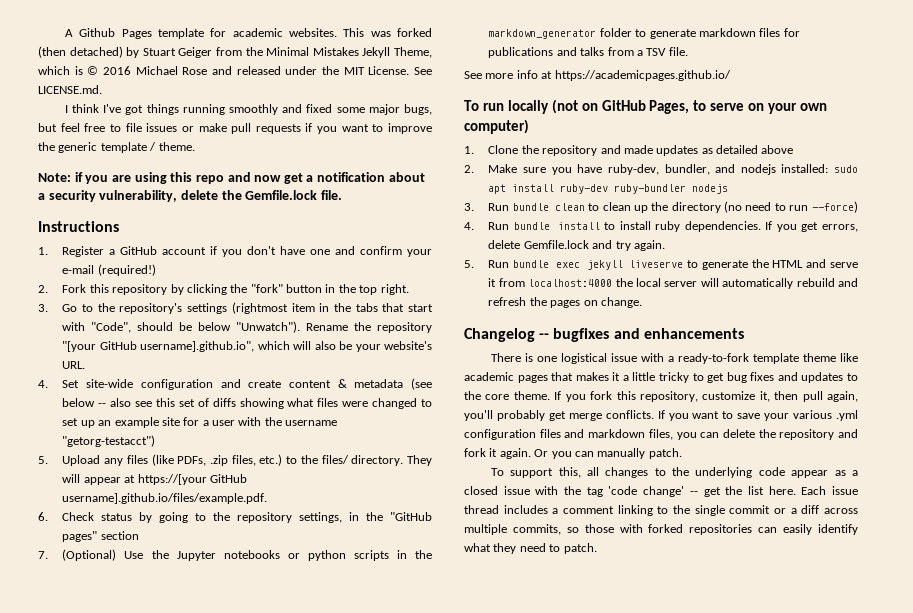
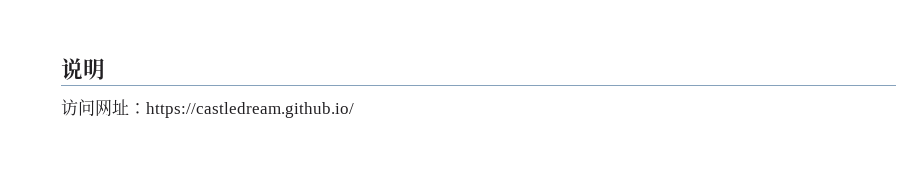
- A Github Pages template for academic websites. This was forked (then detached) by Stuart Geiger from the Minimal Mistakes Jekyll Theme, which is © 2016 Michael Rose and released under the MIT License. See LICENSE.md.
- I think I've got things running smoothly and fixed some major bugs, but feel free to file issues or make pull requests if you want to improve the generic template / theme.
- Note: if you are using this repo and now get a notification about a security vulnerability, delete the Gemfile.lock file.
- Instructions
- 1. Register a GitHub account if you don't have one and confirm your e-mail (required!)
- 2. Fork this repository by clicking the "fork" button in the top right.
- 3. Go to the repository's settings (rightmost item in the tabs that start with "Code", should be below "Unwatch"). Rename the repository "[your GitHub username].github.io", which will also be your website's URL.
- 4. Set site-wide configuration and create content & metadata (see below -- also see this set of diffs showing what files were changed to set up an example site for a user with the username "getorg-testacct")
- 5. Upload any files (like PDFs, .zip files, etc.) to the files/ directory. They will appear at https://[your GitHub username].github.io/files/example.pdf.
- 6. Check status by going to the repository settings, in the "GitHub pages" section
- 7. (Optional) Use the Jupyter notebooks or python scripts in the markdown_generator folder to generate markdown files for publications and talks from a TSV file.
- See more info at https://academicpages.github.io/
- To run locally (not on GitHub Pages, to serve on your own computer)
- 1. Clone the repository and made updates as detailed above
- 2. Make sure you have ruby-dev, bundler, and nodejs installed: sudo apt install ruby-dev ruby-bundler nodejs
- 3. Run bundle clean to clean up the directory (no need to run --force)
- 4. Run bundle install to install ruby dependencies. If you get errors, delete Gemfile.lock and try again.
- 5. Run bundle exec jekyll liveserve to generate the HTML and serve it from localhost:4000 the local server will automatically rebuild and refresh the pages on change.
- Changelog -- bugfixes and enhancements
- There is one logistical issue with a ready-to-fork template theme like academic pages that makes it a little tricky to get bug fixes and updates to the core theme. If you fork this repository, customize it, then pull again, you'll probably get merge conflicts. If you want to save your various .yml configuration files and markdown files, you can delete the repository and fork it again. Or you can manually patch.
- To support this, all changes to the underlying code appear as a closed issue with the tag 'code change' -- get the list here. Each issue thread includes a comment linking to the single commit or a diff across multiple commits, so those with forked repositories can easily identify what they need to patch.
+ 说明
+ 访问网址：https://castledream.github.io/

